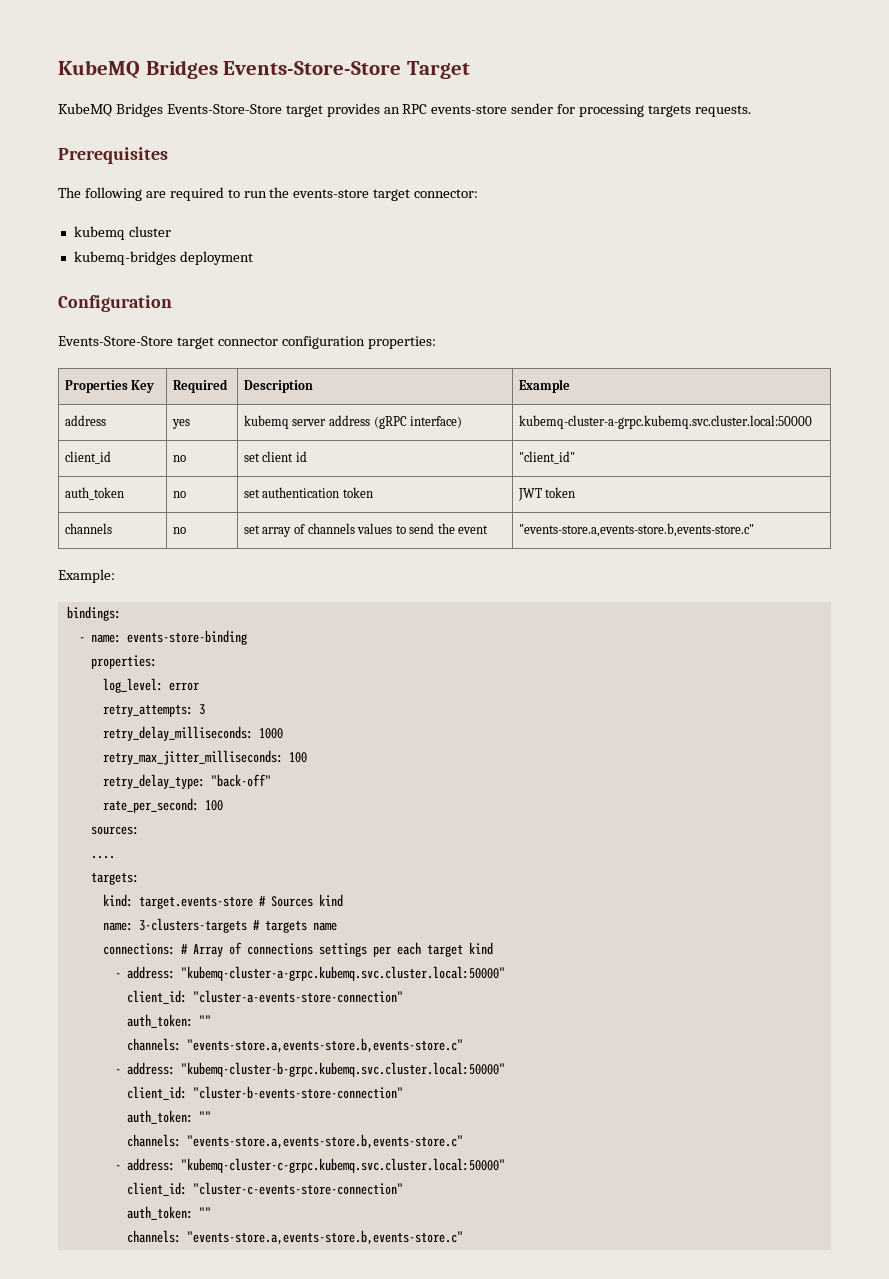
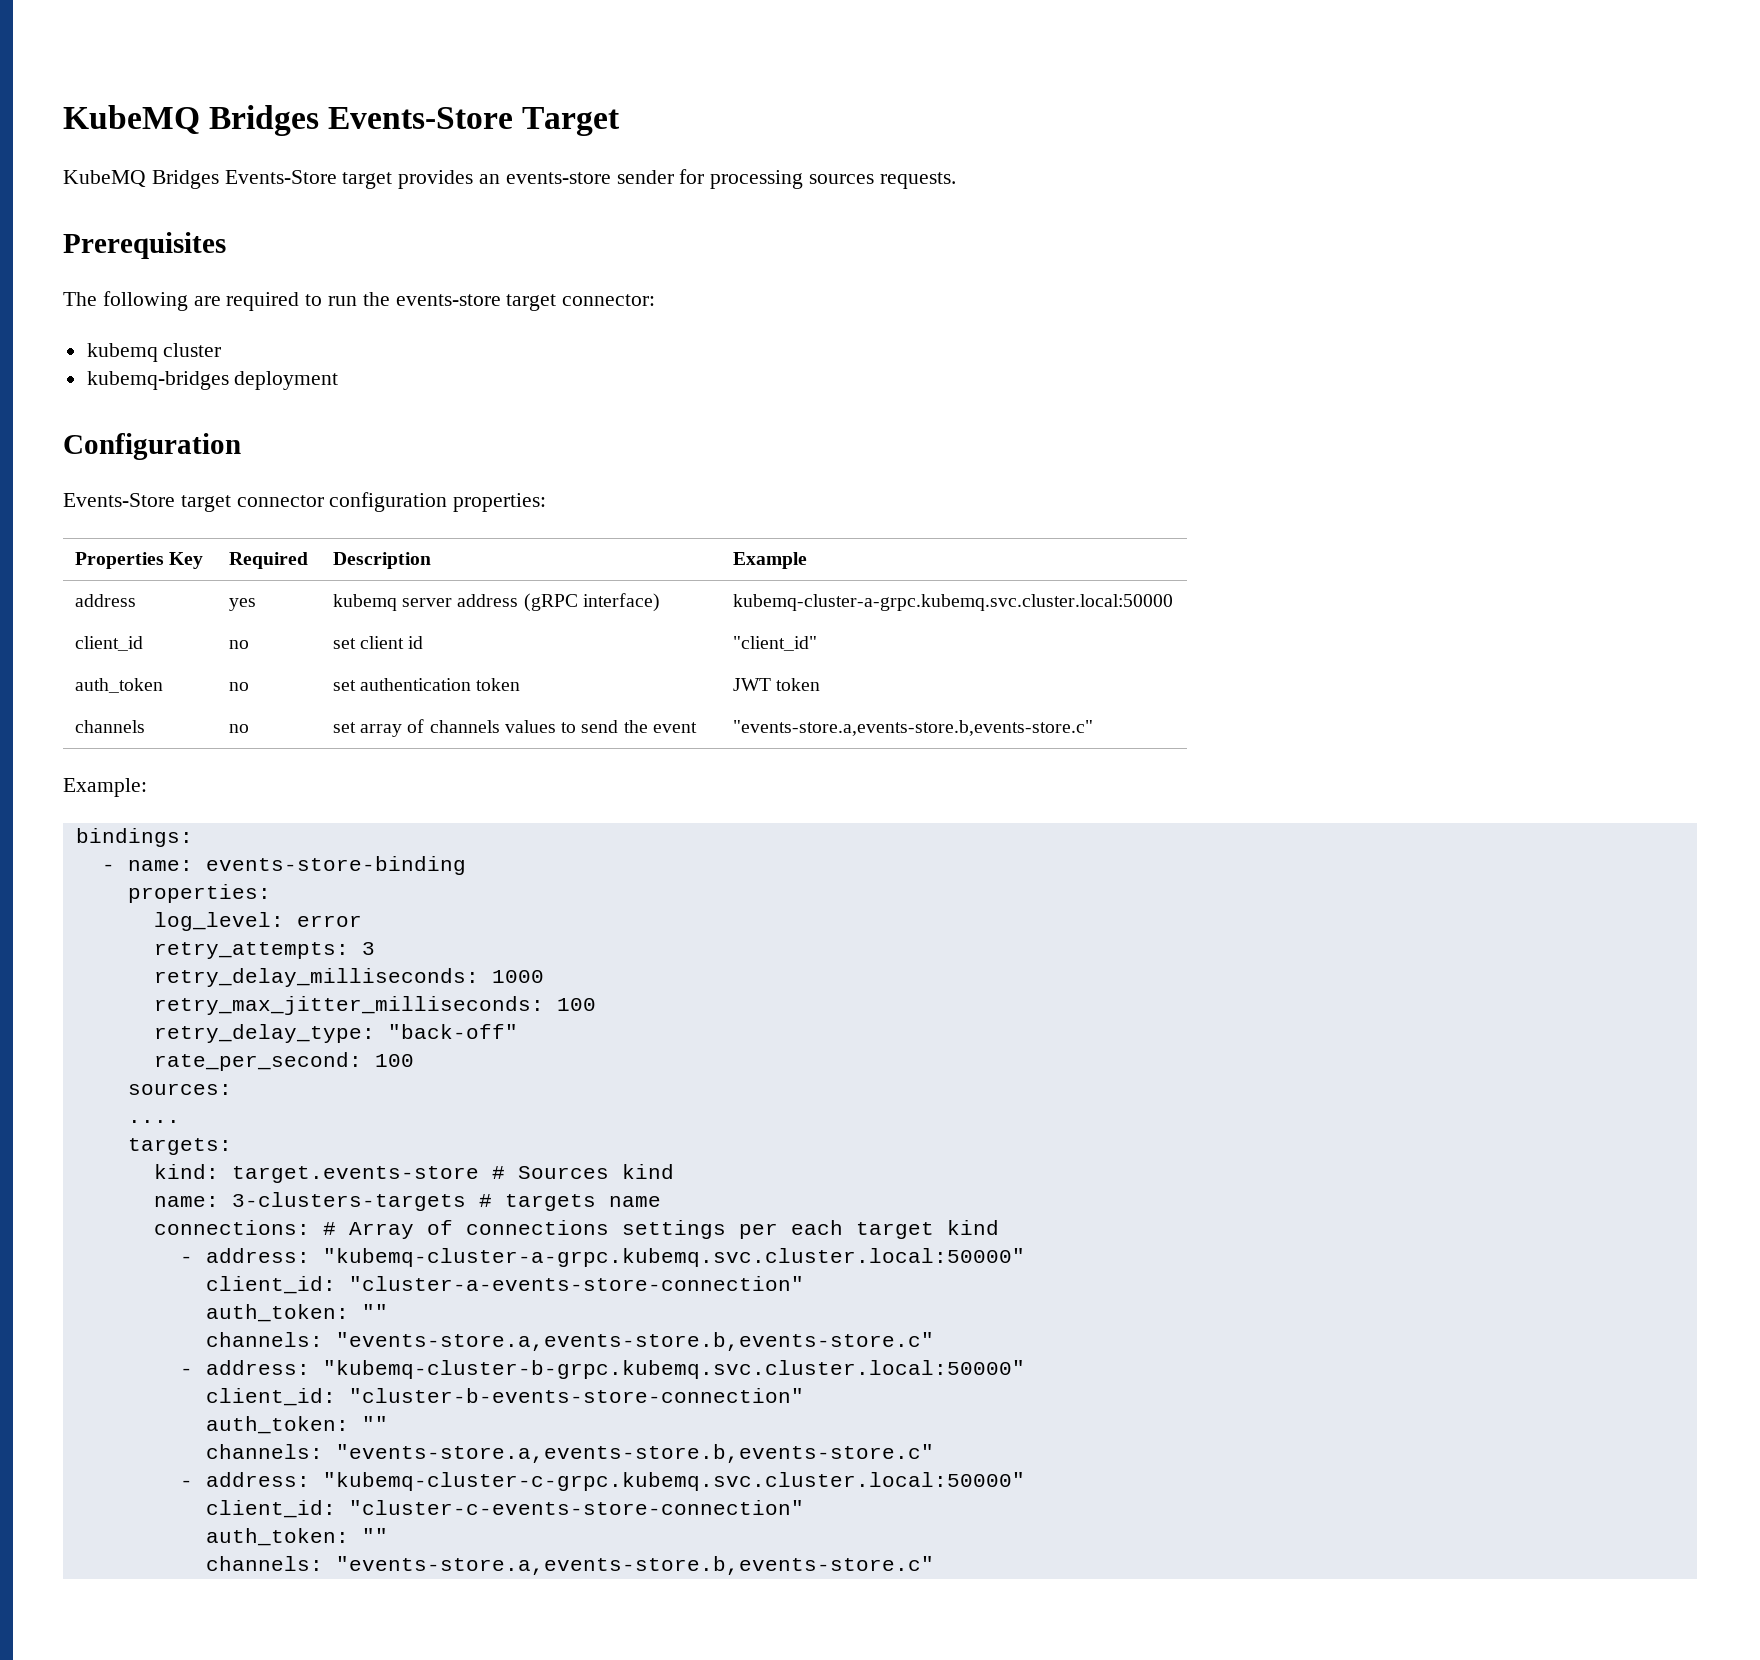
- KubeMQ Bridges Events-Store-Store Target
+ KubeMQ Bridges Events-Store Target
- KubeMQ Bridges Events-Store-Store target provides an RPC events-store sender for processing targets requests.
+ KubeMQ Bridges Events-Store target provides an events-store sender for processing sources requests.
- Events-Store-Store target connector configuration properties:
+ Events-Store target connector configuration properties:

